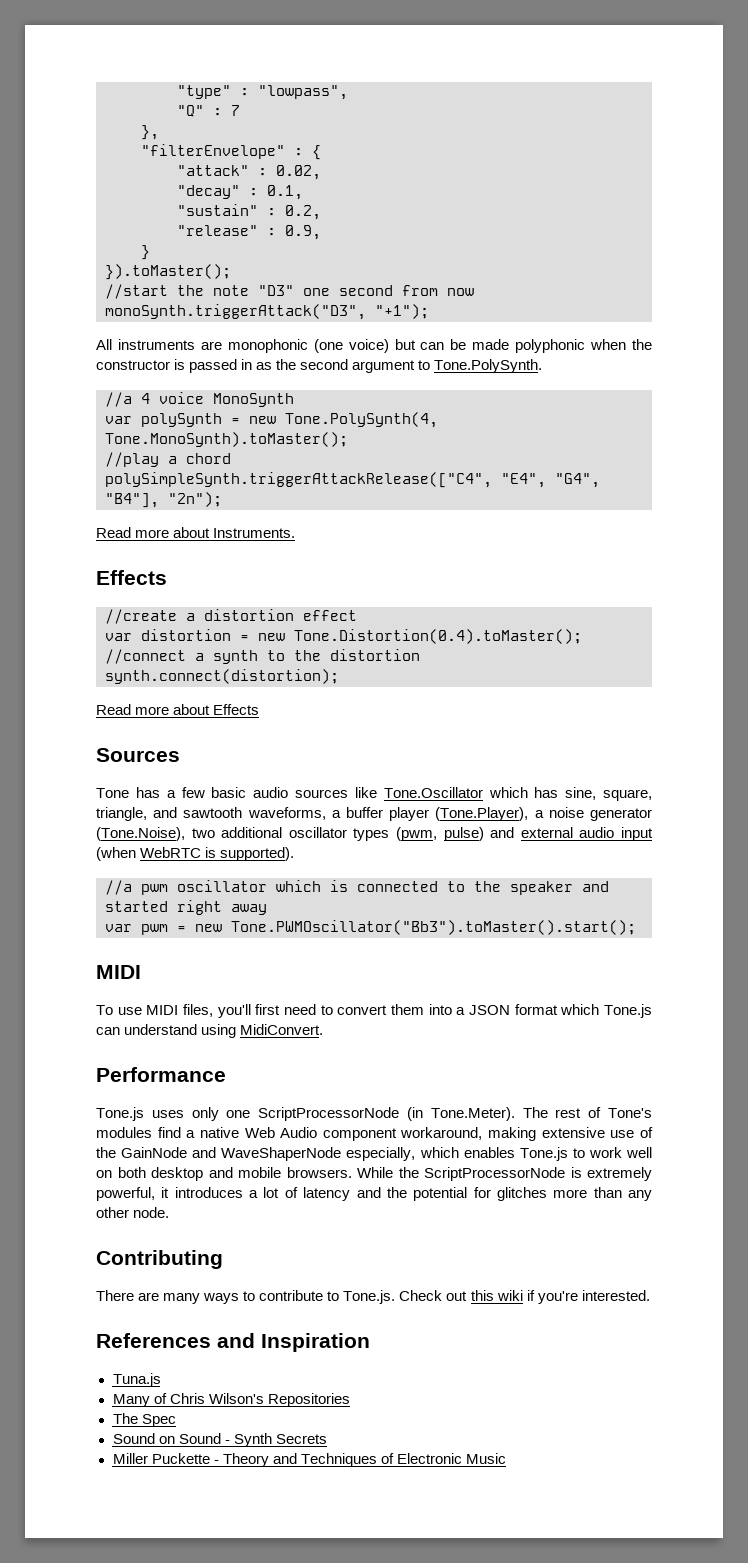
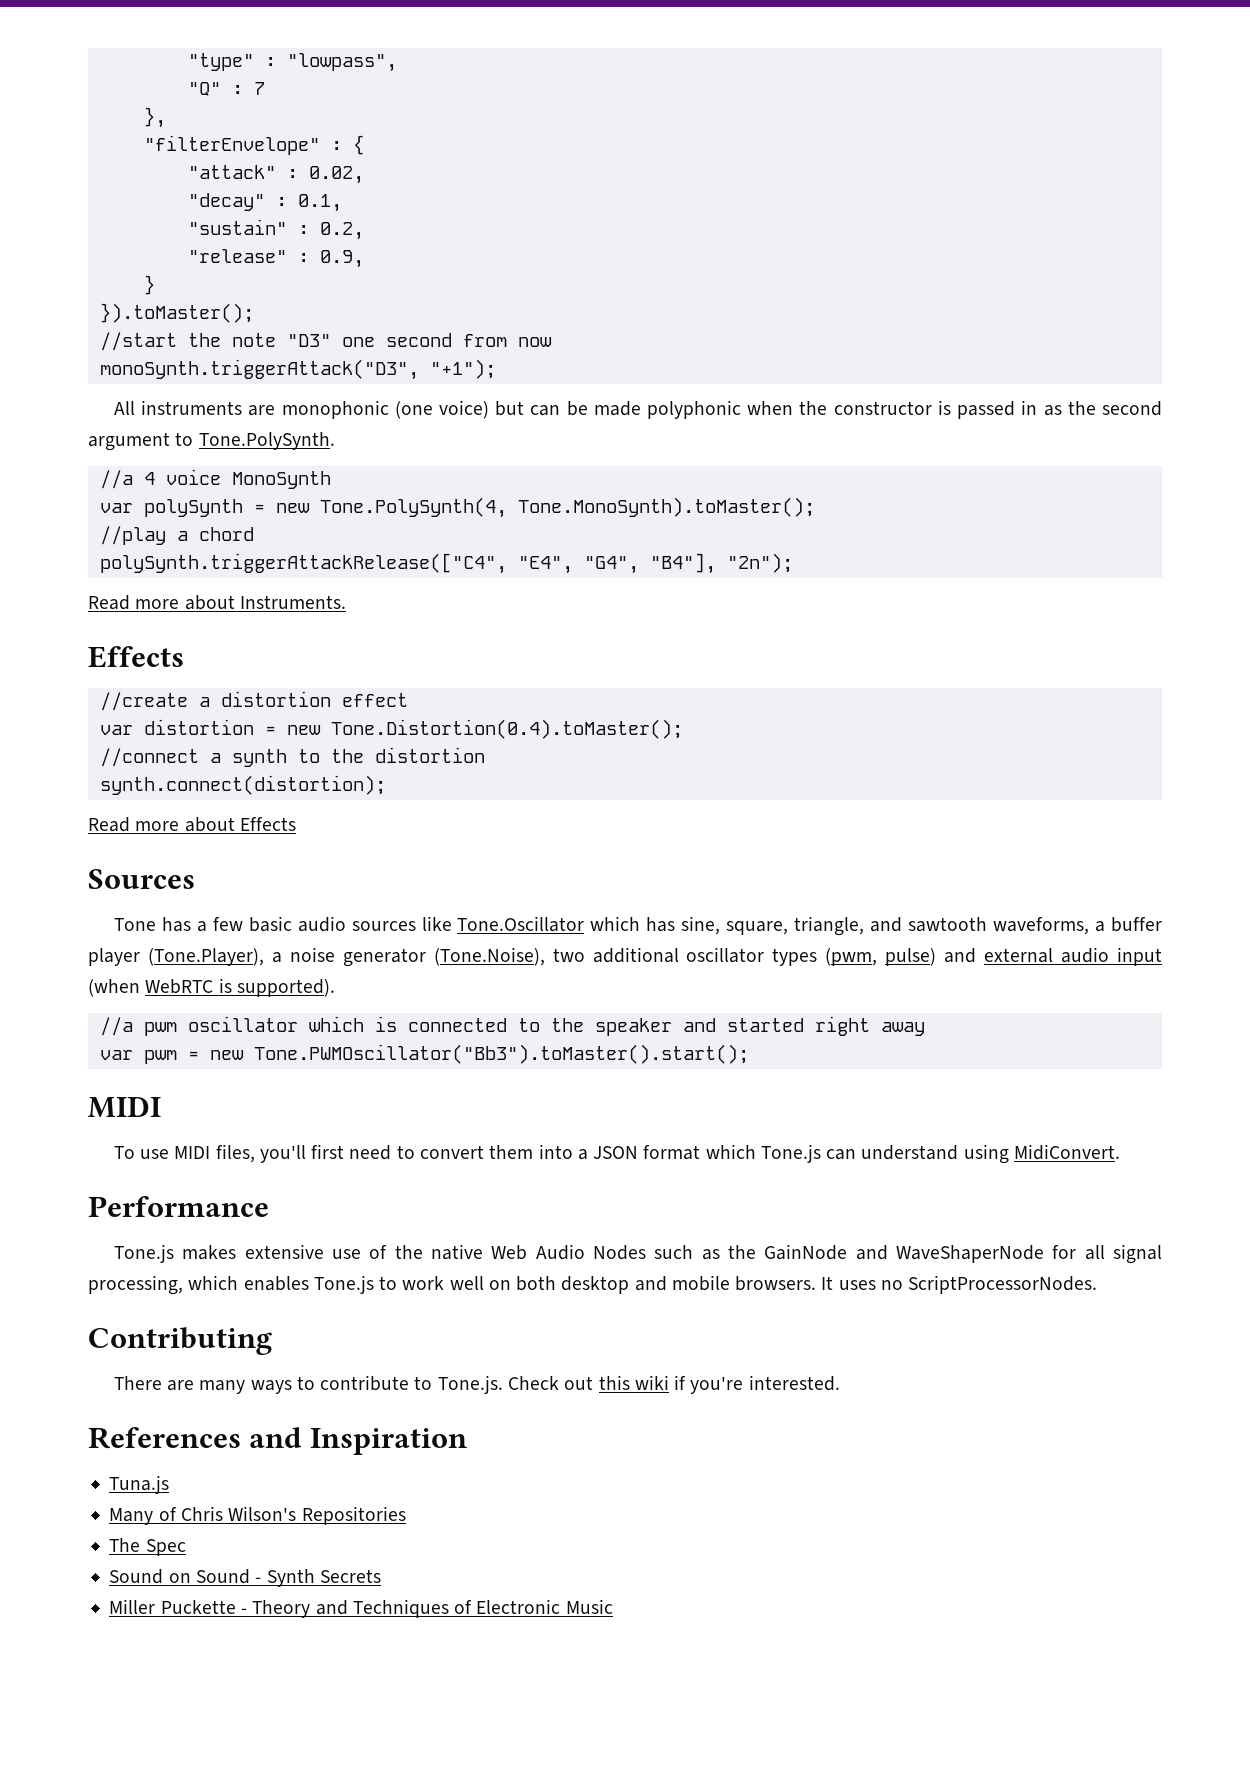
- polySimpleSynth.triggerAttackRelease(["C4", "E4", "G4", "B4"], "2n");
+ polySynth.triggerAttackRelease(["C4", "E4", "G4", "B4"], "2n");
- Tone.js uses only one ScriptProcessorNode (in Tone.Meter). The rest of Tone's modules find a native Web Audio component workaround, making extensive use of the GainNode and WaveShaperNode especially, which enables Tone.js to work well on both desktop and mobile browsers.
+ Tone.js makes extensive use of the native Web Audio Nodes such as the GainNode and WaveShaperNode for all signal processing, which enables Tone.js to work well on both desktop and mobile browsers.
- While the ScriptProcessorNode is extremely powerful, it introduces a lot of latency and the potential for glitches more than any other node.
+ It uses no ScriptProcessorNodes.

